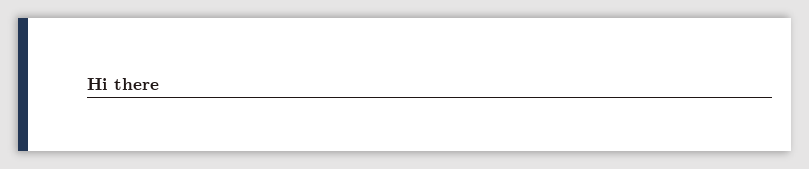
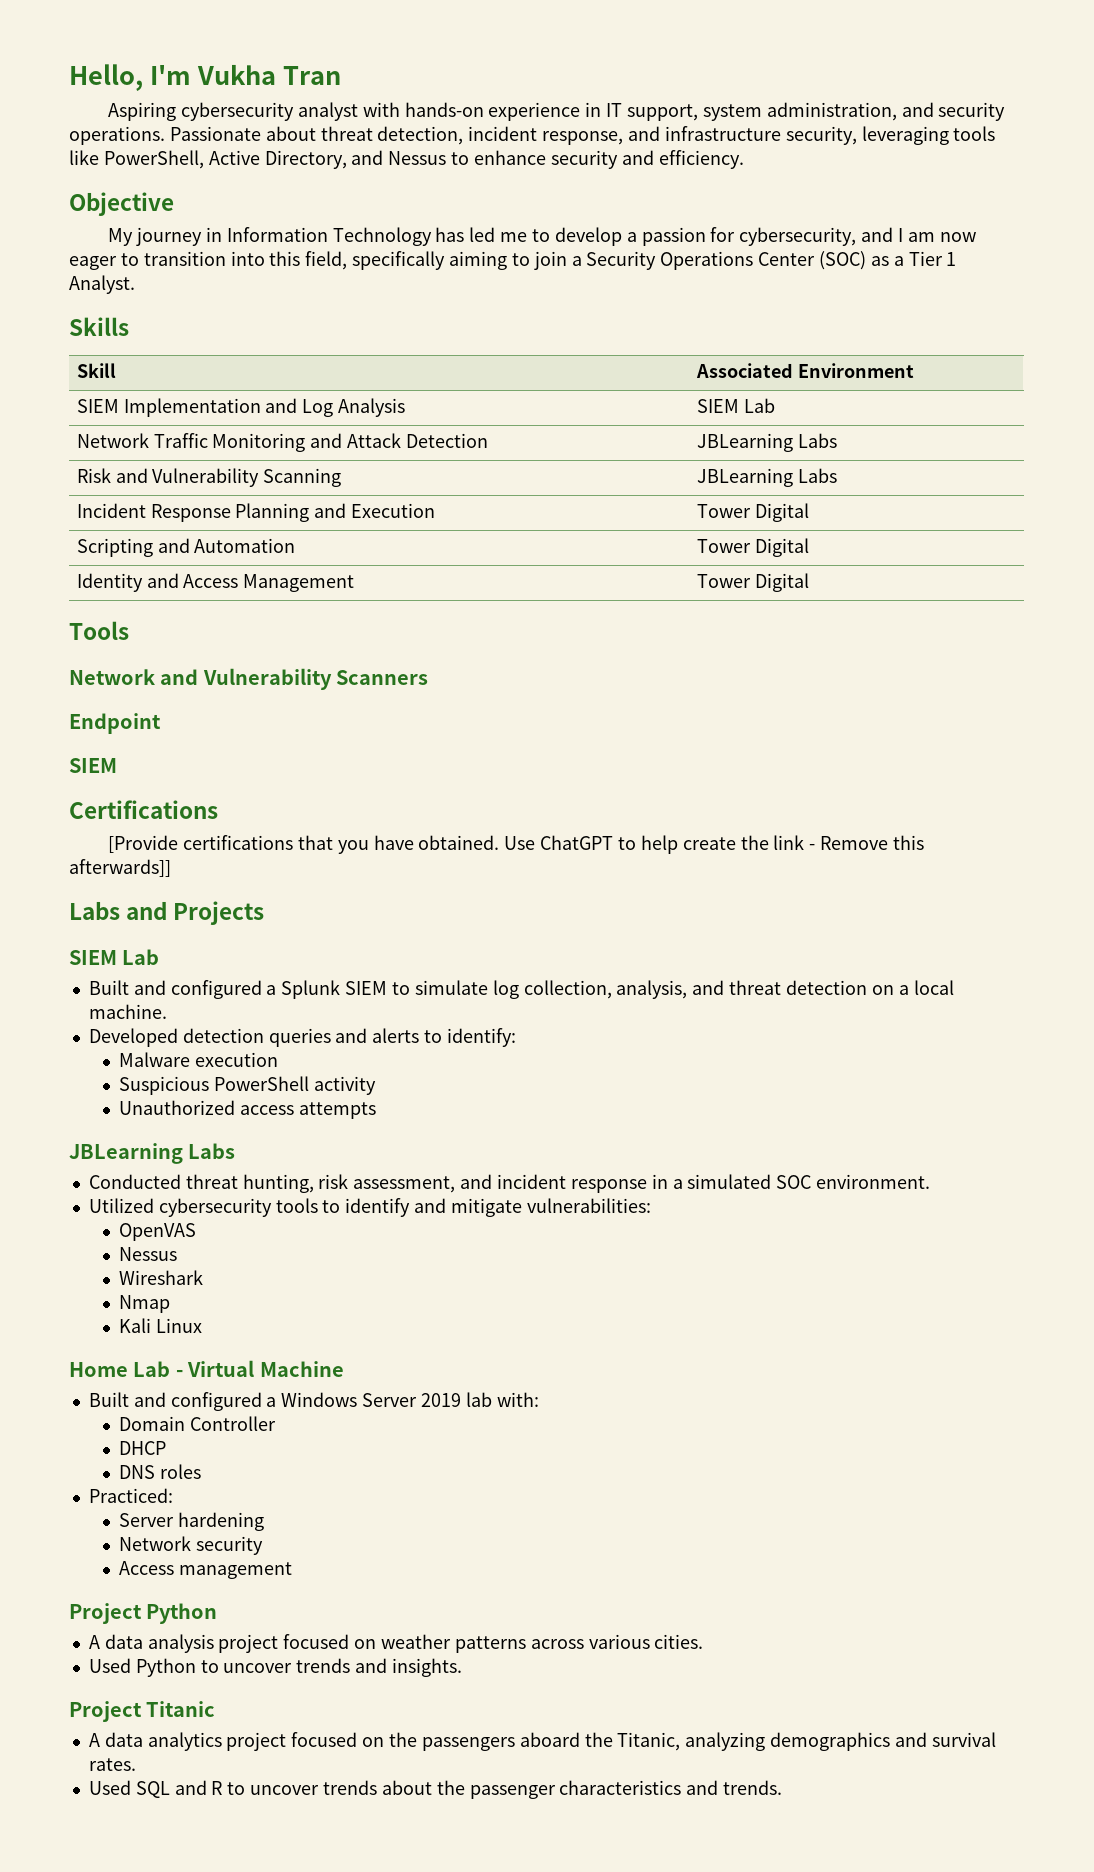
- Hi there
+ Hello, I'm Vukha Tran
+ Aspiring cybersecurity analyst with hands-on experience in IT support, system administration, and security operations. Passionate about threat detection, incident response, and infrastructure security, leveraging tools like PowerShell, Active Directory, and Nessus to enhance security and efficiency.
+ Objective
+ My journey in Information Technology has led me to develop a passion for cybersecurity, and I am now eager to transition into this field, specifically aiming to join a Security Operations Center (SOC) as a Tier 1 Analyst.
+ Skills
+ Skill | Associated Environment
+ SIEM Implementation and Log Analysis | SIEM Lab
+ Network Traffic Monitoring and Attack Detection | JBLearning Labs
+ Risk and Vulnerability Scanning | JBLearning Labs
+ Incident Response Planning and Execution | Tower Digital
+ Scripting and Automation | Tower Digital
+ Identity and Access Management | Tower Digital
+ Tools
+ Network and Vulnerability Scanners
+ Endpoint
+ SIEM
+ Certifications
+ [Provide certifications that you have obtained. Use ChatGPT to help create the link - Remove this afterwards]]
+ Labs and Projects
+ SIEM Lab
+ Built and configured a Splunk SIEM to simulate log collection, analysis, and threat detection on a local machine.
+ Developed detection queries and alerts to identify:
+ Malware execution
+ Suspicious PowerShell activity
+ Unauthorized access attempts
+ JBLearning Labs
+ Conducted threat hunting, risk assessment, and incident response in a simulated SOC environment.
+ Utilized cybersecurity tools to identify and mitigate vulnerabilities:
+ OpenVAS
+ Nessus
+ Wireshark
+ Nmap
+ Kali Linux
+ Home Lab - Virtual Machine
+ Built and configured a Windows Server 2019 lab with:
+ Domain Controller
+ DHCP
+ DNS roles
+ Practiced:
+ Server hardening
+ Network security
+ Access management
+ Project Python
+ A data analysis project focused on weather patterns across various cities.
+ Used Python to uncover trends and insights.
+ Project Titanic
+ A data analytics project focused on the passengers aboard the Titanic, analyzing demographics and survival rates.
+ Used SQL and R to uncover trends about the passenger characteristics and trends.

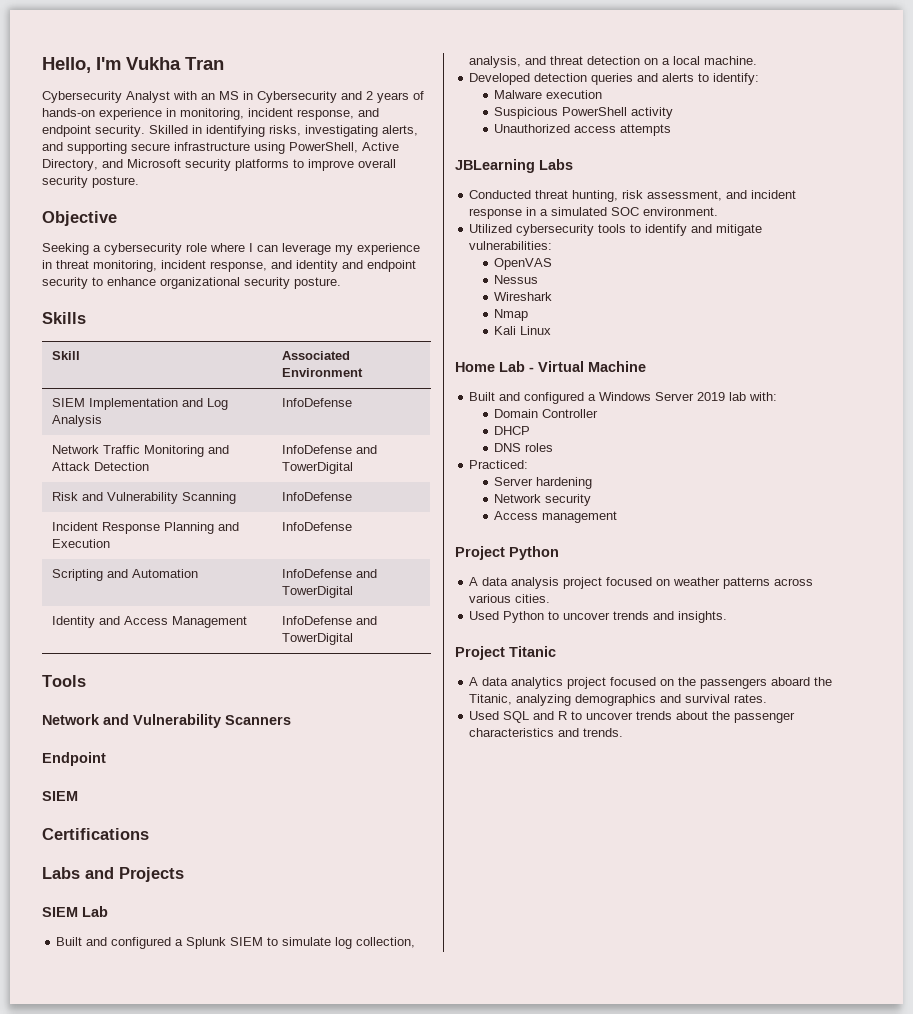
- Aspiring cybersecurity analyst with hands-on experience in IT support, system administration, and security operations. Passionate about threat detection, incident response, and infrastructure security, leveraging tools like PowerShell, Active Directory, and Nessus to enhance security and efficiency.
+ Cybersecurity Analyst with an MS in Cybersecurity and 2 years of hands-on experience in monitoring, incident response, and endpoint security. Skilled in identifying risks, investigating alerts, and supporting secure infrastructure using PowerShell, Active Directory, and Microsoft security platforms to improve overall security posture.
  Objective
- My journey in Information Technology has led me to develop a passion for cybersecurity, and I am now eager to transition into this field, specifically aiming to join a Security Operations Center (SOC) as a Tier 1 Analyst.
+ Seeking a cybersecurity role where I can leverage my experience in threat monitoring, incident response, and identity and endpoint security to enhance organizational security posture.
- SIEM Implementation and Log Analysis | SIEM Lab
+ SIEM Implementation and Log Analysis | InfoDefense
- Network Traffic Monitoring and Attack Detection | JBLearning Labs
+ Network Traffic Monitoring and Attack Detection | InfoDefense and TowerDigital
- Risk and Vulnerability Scanning | JBLearning Labs
+ Risk and Vulnerability Scanning | InfoDefense
- Incident Response Planning and Execution | Tower Digital
+ Incident Response Planning and Execution | InfoDefense
- Scripting and Automation | Tower Digital
+ Scripting and Automation | InfoDefense and TowerDigital
- Identity and Access Management | Tower Digital
+ Identity and Access Management | InfoDefense and TowerDigital
- [Provide certifications that you have obtained. Use ChatGPT to help create the link - Remove this afterwards]]

